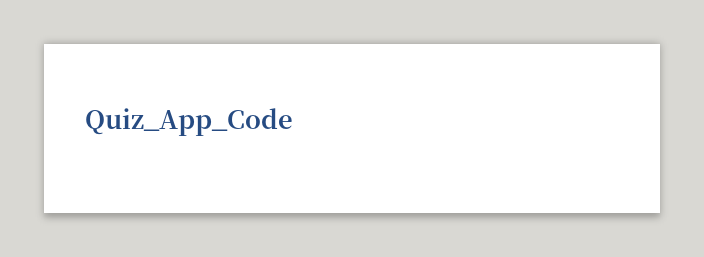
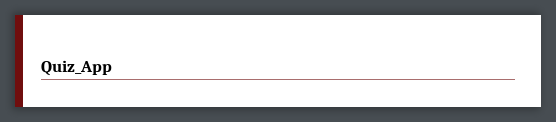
- Quiz_App_Code
+ Quiz_App

